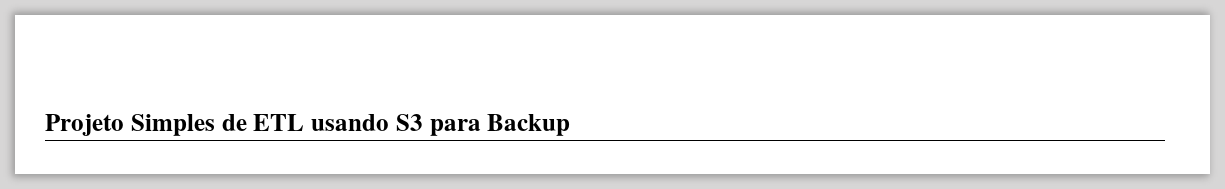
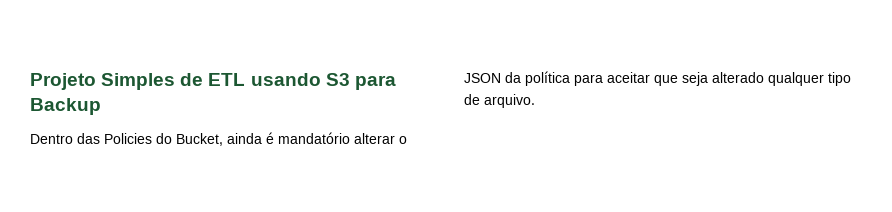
+ Dentro das Policies do Bucket, ainda é mandatório alterar o JSON da política para aceitar que seja alterado qualquer tipo de arquivo.

